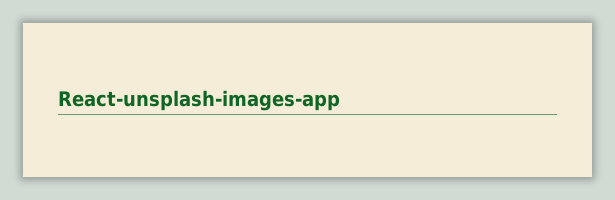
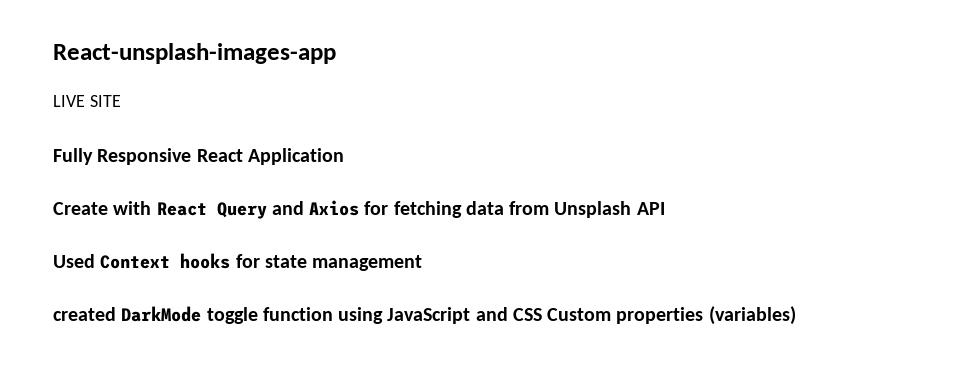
+ LIVE SITE
+ Fully Responsive React Application
+ Create with React Query and Axios for fetching data from Unsplash API
+ Used Context hooks for state management
+ created DarkMode toggle function using JavaScript and CSS Custom properties (variables)

